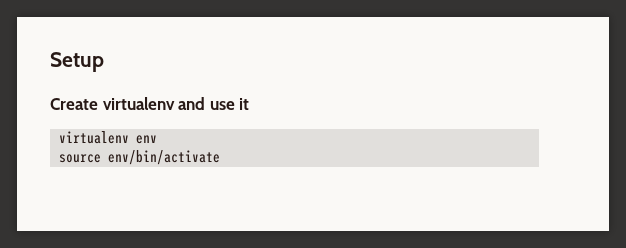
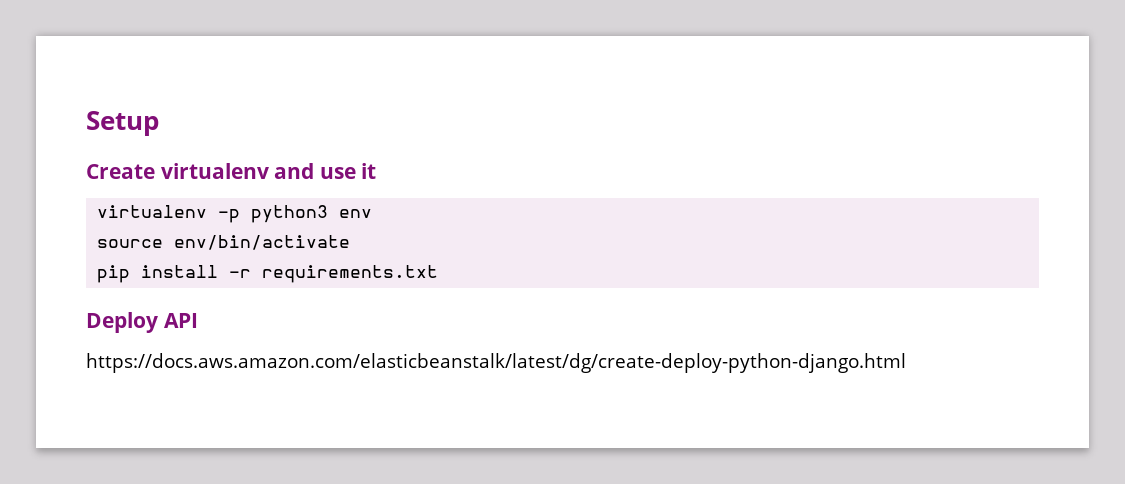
- virtualenv env
+ virtualenv -p python3 env
+ pip install -r requirements.txt
+ Deploy API
+ https://docs.aws.amazon.com/elasticbeanstalk/latest/dg/create-deploy-python-django.html

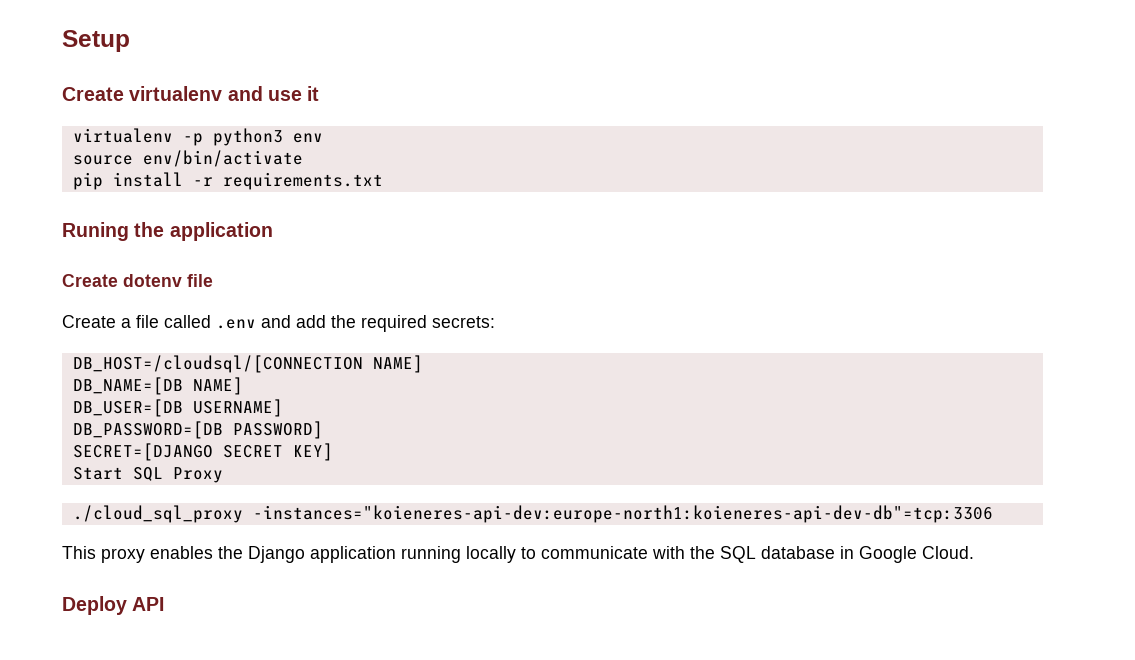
+ Runing the application
+ Create dotenv file
+ Create a file called .env and add the required secrets:
+ DB_HOST=/cloudsql/[CONNECTION NAME]
+ DB_NAME=[DB NAME]
+ DB_USER=[DB USERNAME]
+ DB_PASSWORD=[DB PASSWORD]
+ SECRET=[DJANGO SECRET KEY]
+ Start SQL Proxy
+ ./cloud_sql_proxy -instances="koieneres-api-dev:europe-north1:koieneres-api-dev-db"=tcp:3306
+ This proxy enables the Django application running locally to communicate with the SQL database in Google Cloud.
- https://docs.aws.amazon.com/elasticbeanstalk/latest/dg/create-deploy-python-django.html

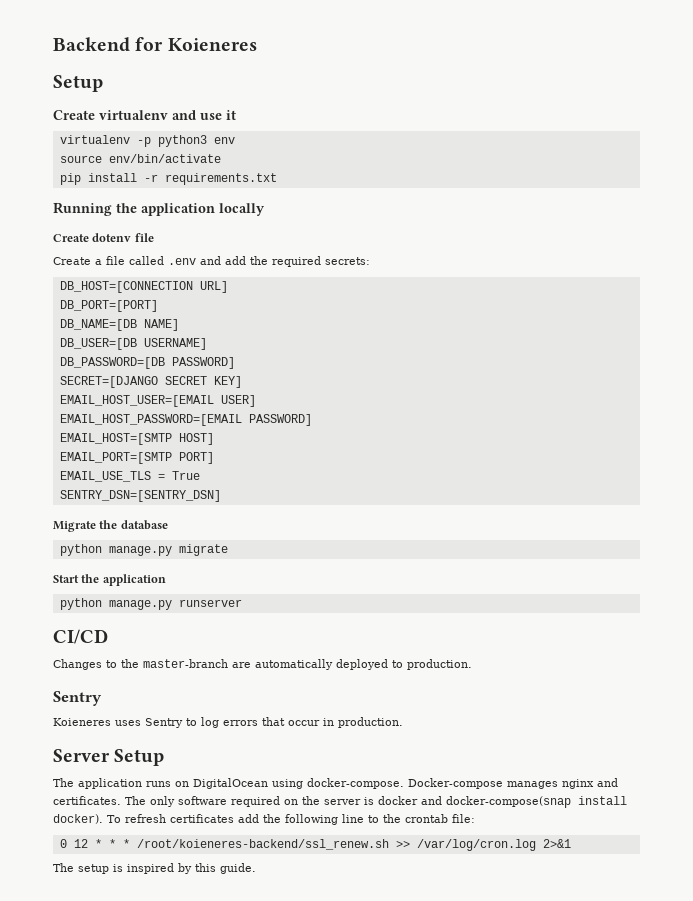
+ Backend for Koieneres
- Runing the application
+ Running the application locally
- DB_HOST=/cloudsql/[CONNECTION NAME]
+ DB_HOST=[CONNECTION URL]
+ DB_PORT=[PORT]
- Start SQL Proxy
- ./cloud_sql_proxy -instances="koieneres-api-dev:europe-north1:koieneres-api-dev-db"=tcp:3306
- This proxy enables the Django application running locally to communicate with the SQL database in Google Cloud.
- Deploy API
+ EMAIL_HOST_USER=[EMAIL USER]
+ EMAIL_HOST_PASSWORD=[EMAIL PASSWORD]
+ EMAIL_HOST=[SMTP HOST]
+ EMAIL_PORT=[SMTP PORT]
+ EMAIL_USE_TLS = True
+ SENTRY_DSN=[SENTRY_DSN]
+ Migrate the database
+ python manage.py migrate
+ Start the application
+ python manage.py runserver
+ CI/CD
+ Changes to the master-branch are automatically deployed to production.
+ Sentry
+ Koieneres uses Sentry to log errors that occur in production.
+ Server Setup
+ The application runs on DigitalOcean using docker-compose. Docker-compose manages nginx and certificates. The only software required on the server is docker and docker-compose(snap install docker). To refresh certificates add the following line to the crontab file:
+ 0 12 * * * /root/koieneres-backend/ssl_renew.sh >> /var/log/cron.log 2>&1
+ The setup is inspired by this guide.

